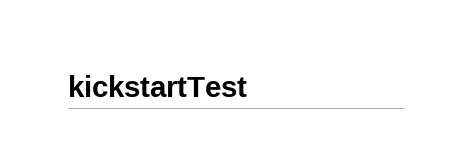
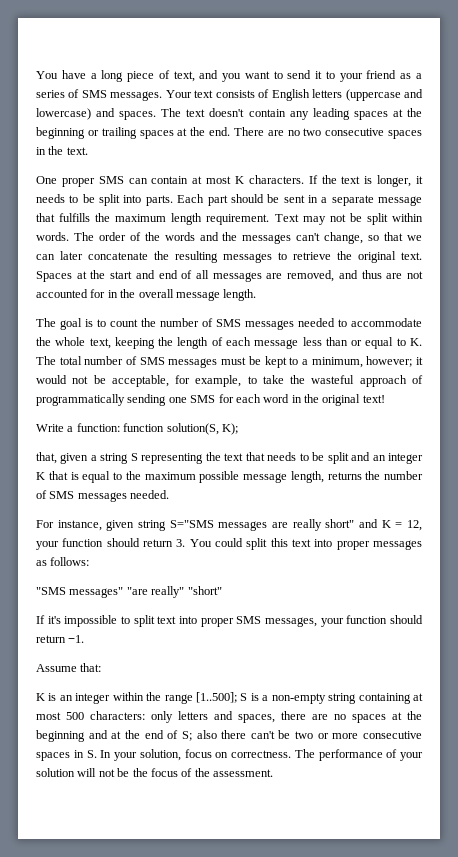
- kickstartTest
+ You have a long piece of text, and you want to send it to your friend as a series of SMS messages. Your text consists of English letters (uppercase and lowercase) and spaces. The text doesn't contain any leading spaces at the beginning or trailing spaces at the end. There are no two consecutive spaces in the text.
+ One proper SMS can contain at most K characters. If the text is longer, it needs to be split into parts. Each part should be sent in a separate message that fulfills the maximum length requirement. Text may not be split within words. The order of the words and the messages can't change, so that we can later concatenate the resulting messages to retrieve the original text. Spaces at the start and end of all messages are removed, and thus are not accounted for in the overall message length.
+ The goal is to count the number of SMS messages needed to accommodate the whole text, keeping the length of each message less than or equal to K. The total number of SMS messages must be kept to a minimum, however; it would not be acceptable, for example, to take the wasteful approach of programmatically sending one SMS for each word in the original text!
+ Write a function: function solution(S, K);
+ that, given a string S representing the text that needs to be split and an integer K that is equal to the maximum possible message length, returns the number of SMS messages needed.
+ For instance, given string S="SMS messages are really short" and K = 12, your function should return 3. You could split this text into proper messages as follows:
+ "SMS messages" "are really" "short"
+ If it's impossible to split text into proper SMS messages, your function should return −1.
+ Assume that:
+ K is an integer within the range [1..500]; S is a non-empty string containing at most 500 characters: only letters and spaces, there are no spaces at the beginning and at the end of S; also there can't be two or more consecutive spaces in S. In your solution, focus on correctness. The performance of your solution will not be the focus of the assessment.

